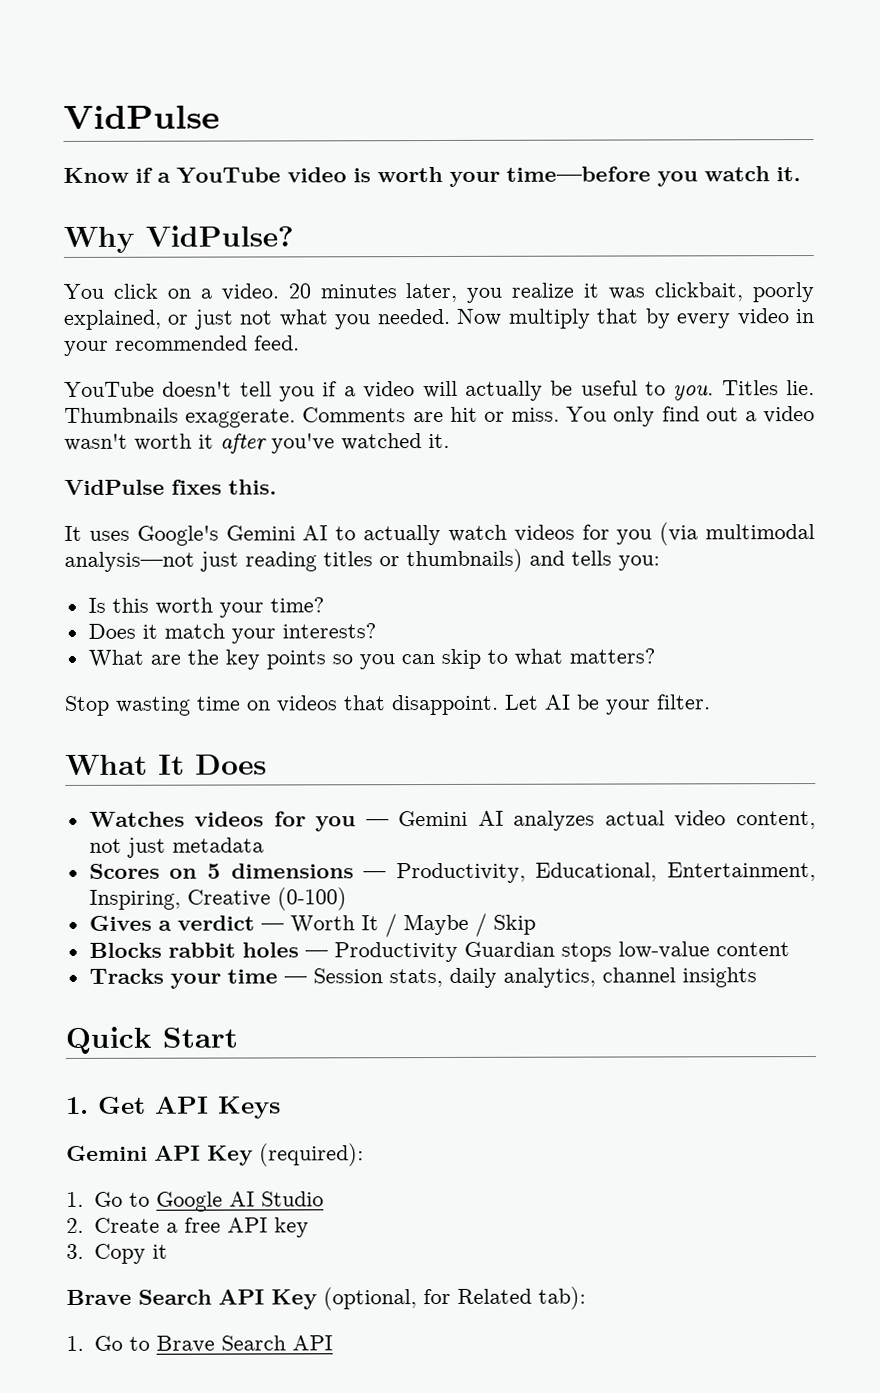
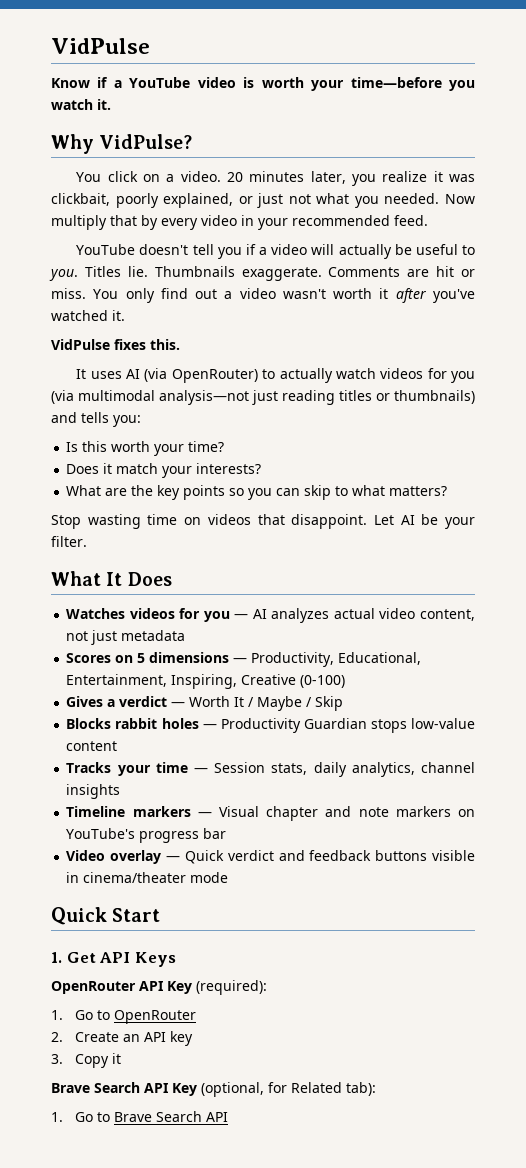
- It uses Google's Gemini AI to actually watch videos for you (via multimodal analysis—not just reading titles or thumbnails) and tells you:
+ It uses AI (via OpenRouter) to actually watch videos for you (via multimodal analysis—not just reading titles or thumbnails) and tells you:
- Watches videos for you — Gemini AI analyzes actual video content, not just metadata
+ Watches videos for you — AI analyzes actual video content, not just metadata
+ Timeline markers — Visual chapter and note markers on YouTube's progress bar
+ Video overlay — Quick verdict and feedback buttons visible in cinema/theater mode
- Gemini API Key (required):
+ OpenRouter API Key (required):
- 1. Go to Google AI Studio
+ 1. Go to OpenRouter
- 2. Create a free API key
+ 2. Create an API key

